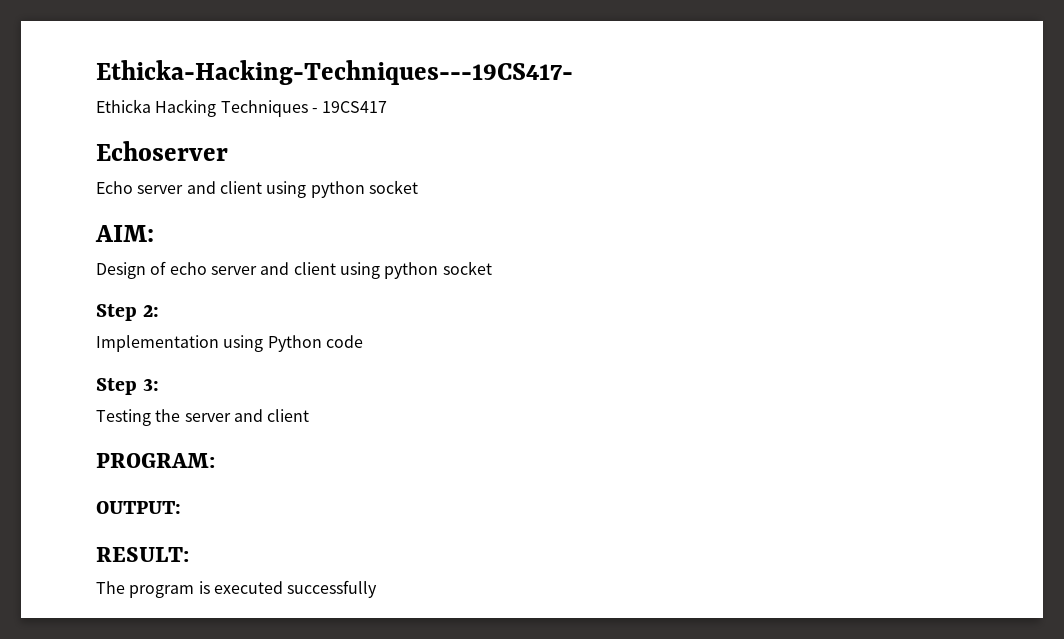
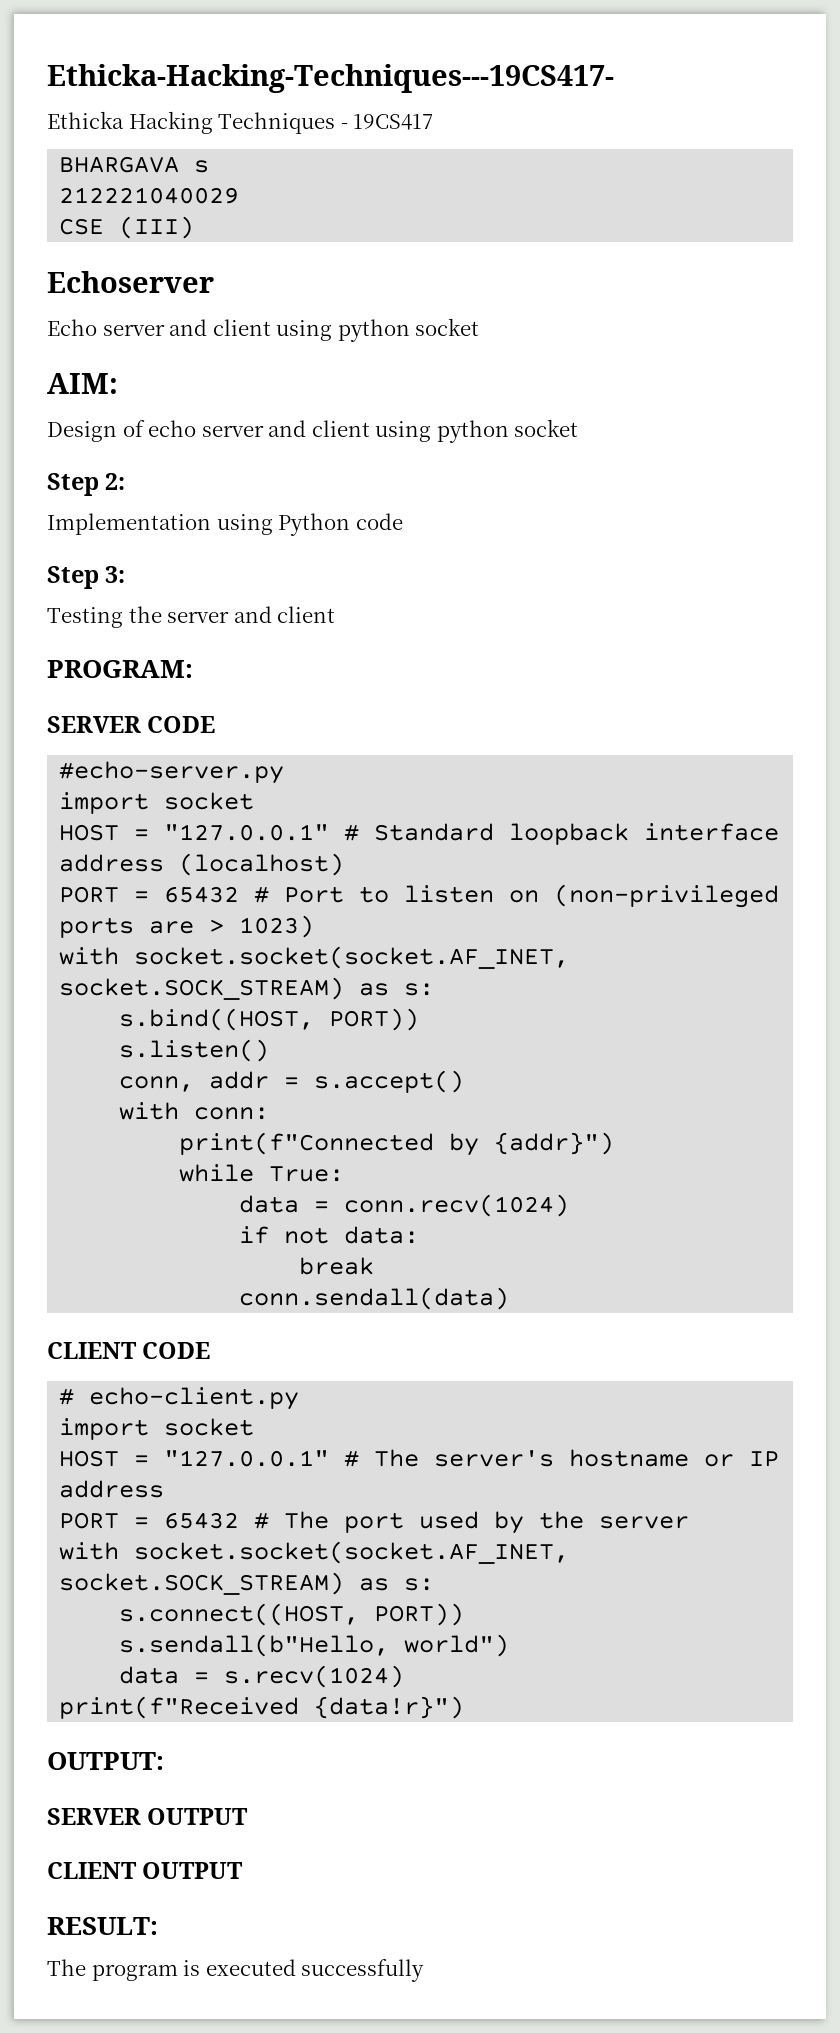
+ BHARGAVA s
+ 212221040029
+ CSE (III)
+ SERVER CODE
+ #echo-server.py
+ import socket
+ HOST = "127.0.0.1" # Standard loopback interface address (localhost)
+ PORT = 65432 # Port to listen on (non-privileged ports are > 1023)
+ with socket.socket(socket.AF_INET, socket.SOCK_STREAM) as s:
+ s.bind((HOST, PORT))
+ s.listen()
+ conn, addr = s.accept()
+ with conn:
+ print(f"Connected by {addr}")
+ while True:
+ data = conn.recv(1024)
+ if not data:
+ break
+ conn.sendall(data)
+ CLIENT CODE
+ # echo-client.py
+ import socket
+ HOST = "127.0.0.1" # The server's hostname or IP address
+ PORT = 65432 # The port used by the server
+ with socket.socket(socket.AF_INET, socket.SOCK_STREAM) as s:
+ s.connect((HOST, PORT))
+ s.sendall(b"Hello, world")
+ data = s.recv(1024)
+ print(f"Received {data!r}")
  OUTPUT:
+ SERVER OUTPUT
+ CLIENT OUTPUT

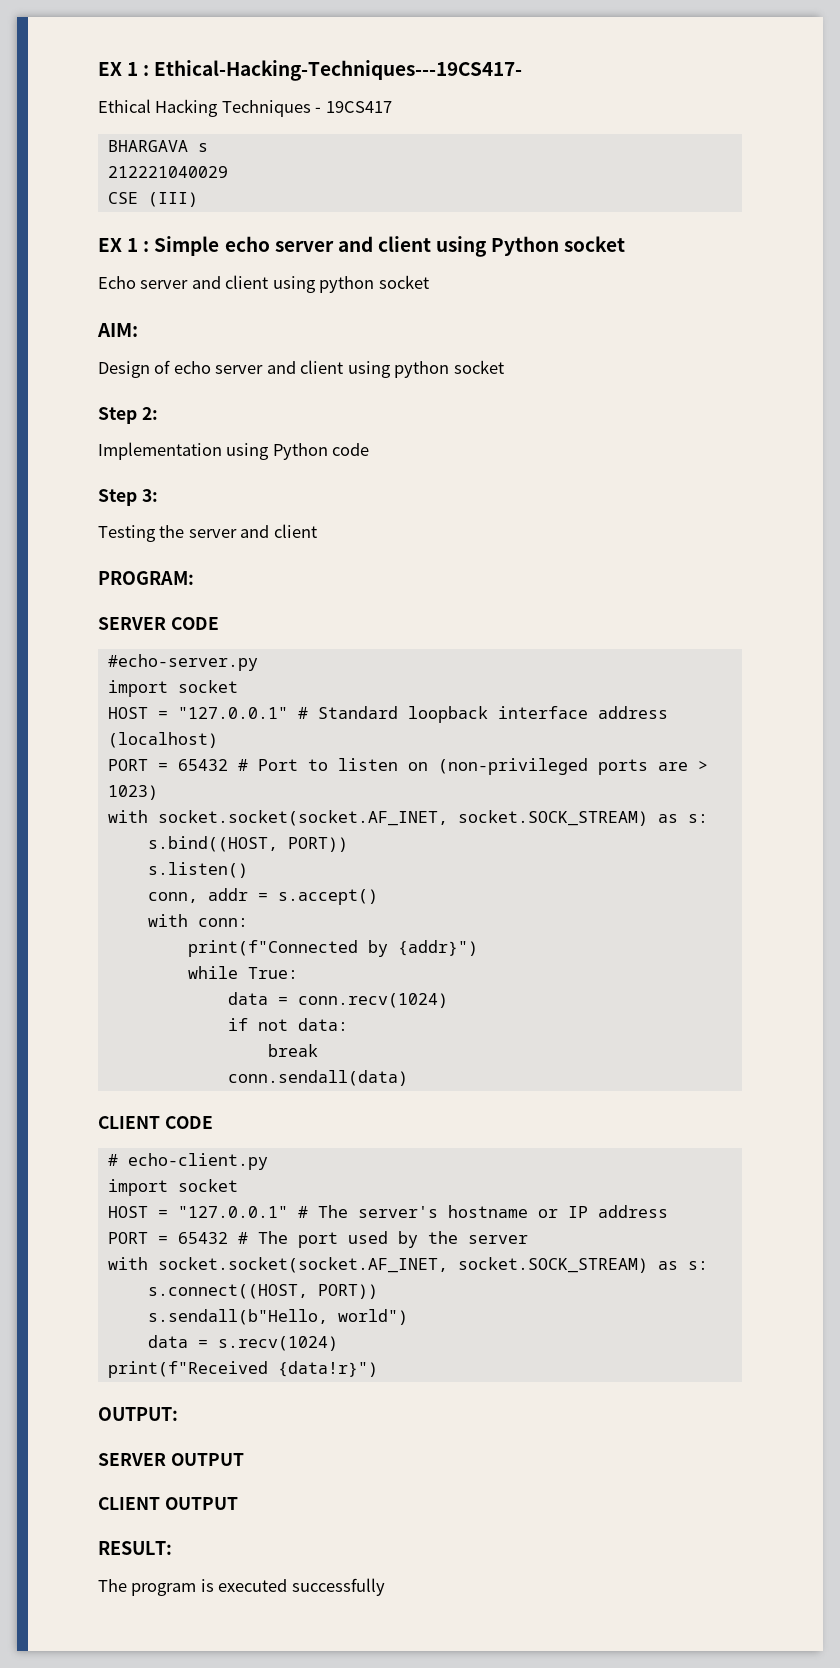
- Ethicka-Hacking-Techniques---19CS417-
- Ethicka Hacking Techniques - 19CS417
+ EX 1 : Ethical-Hacking-Techniques---19CS417-
+ Ethical Hacking Techniques - 19CS417
- Echoserver
+ EX 1 : Simple echo server and client using Python socket

